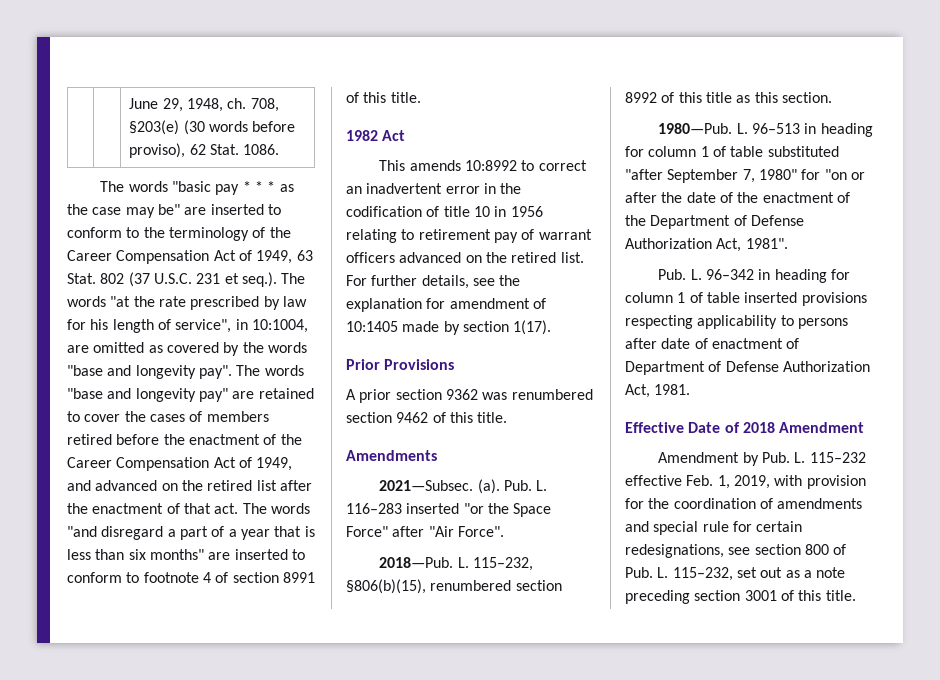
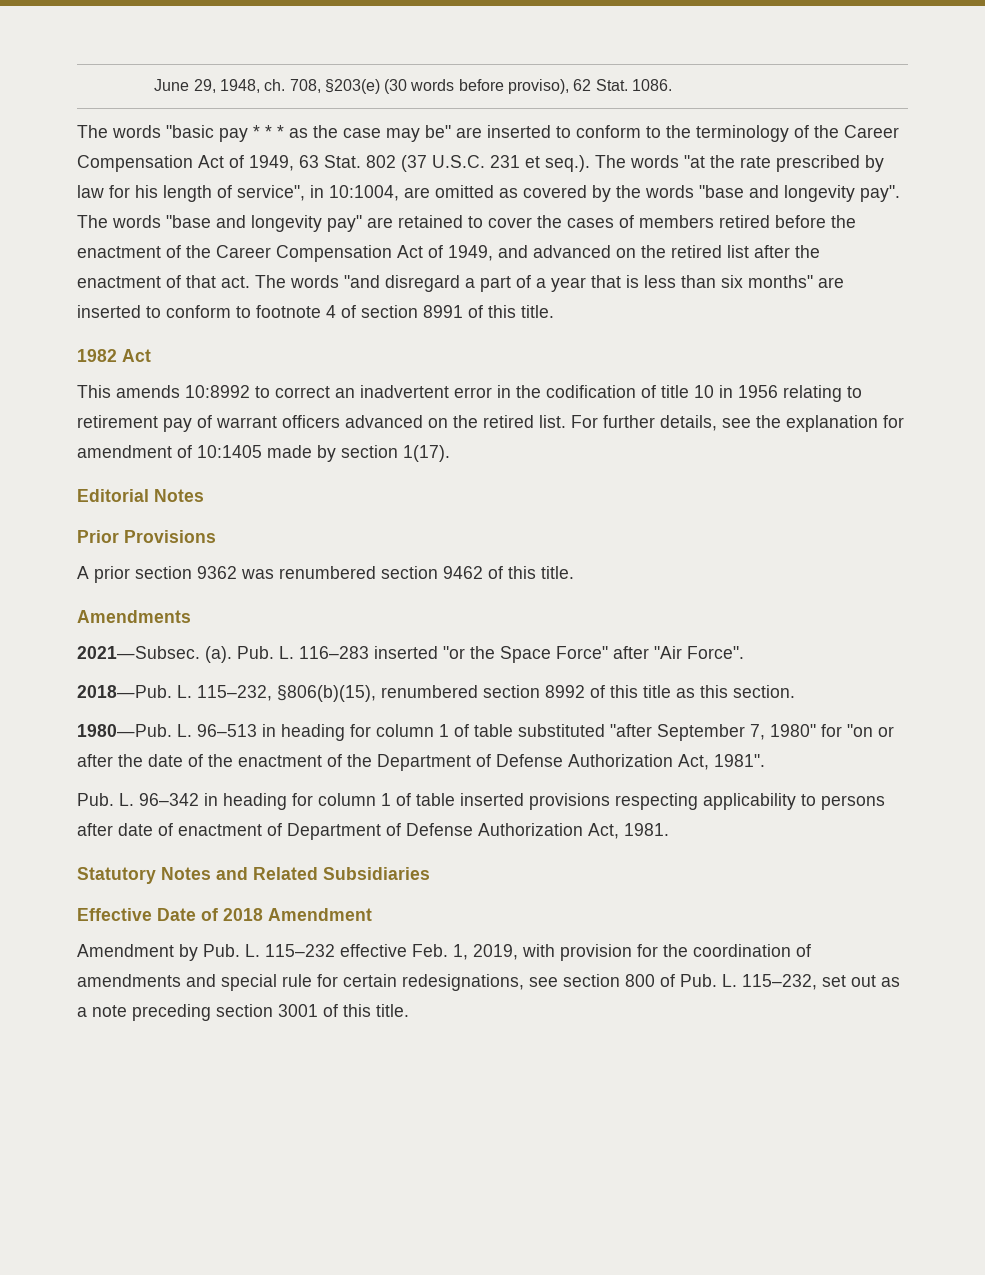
+ Editorial Notes
+ Statutory Notes and Related Subsidiaries

